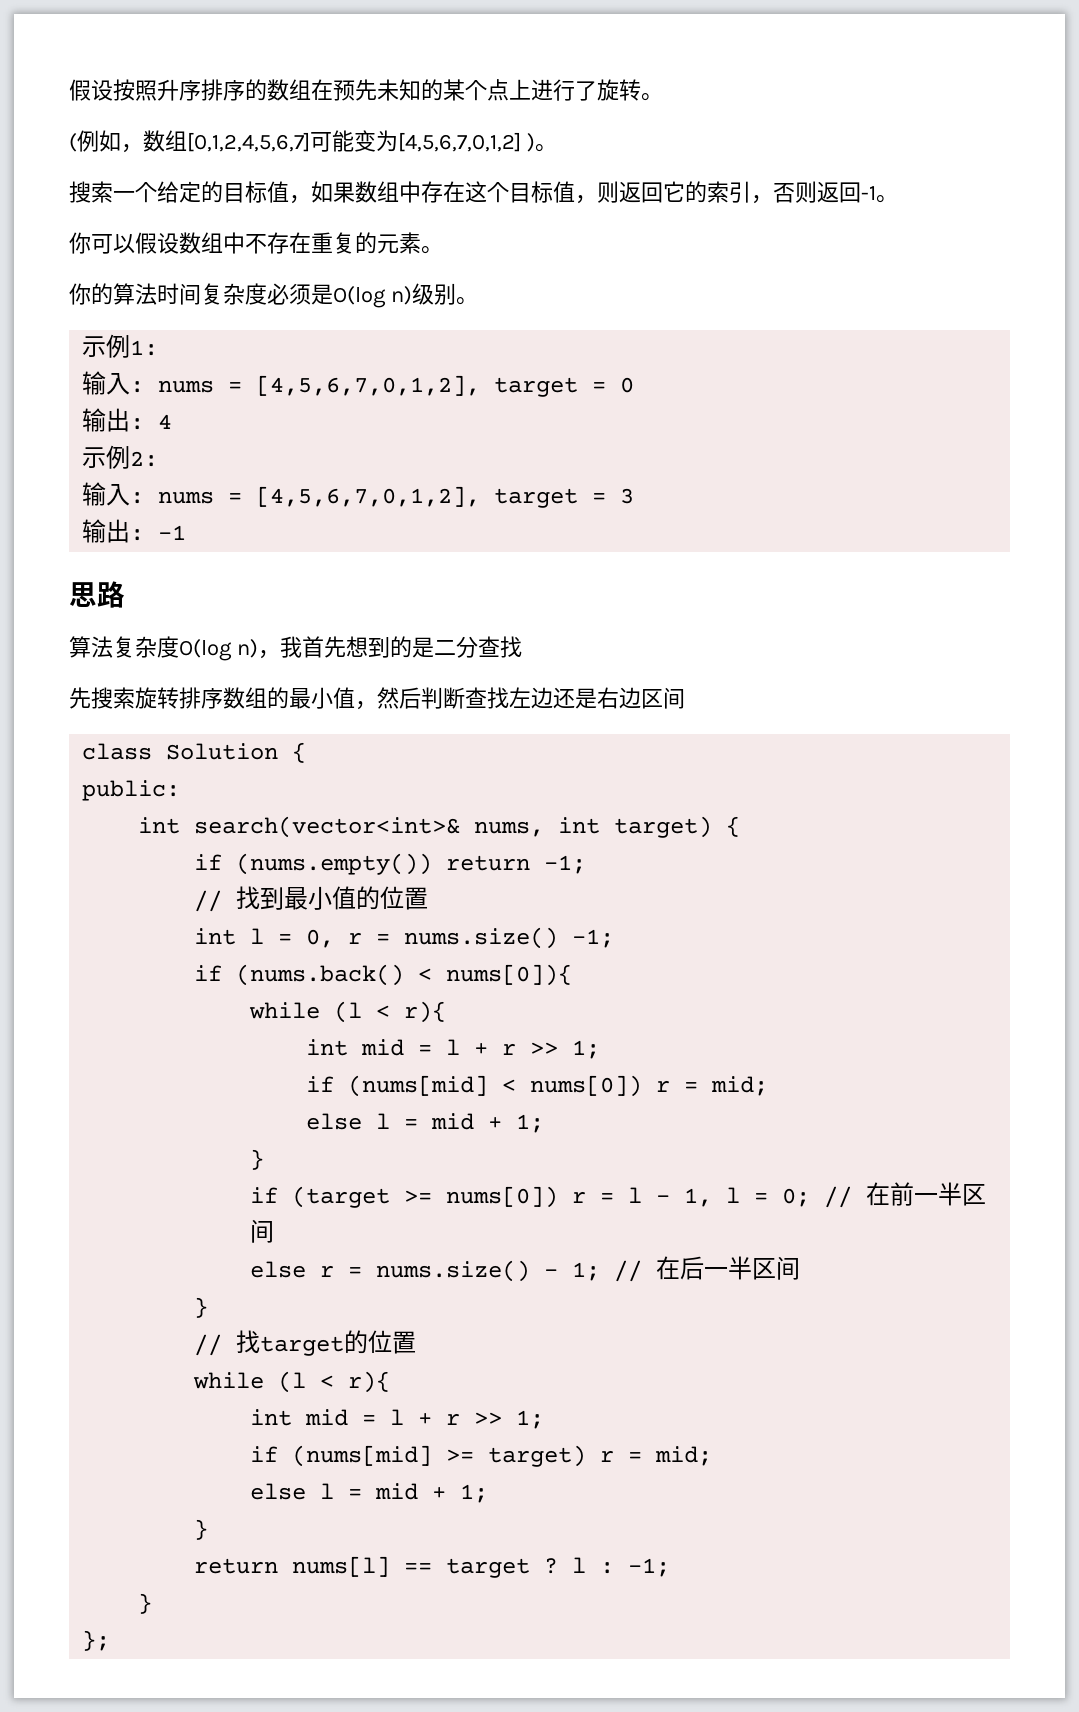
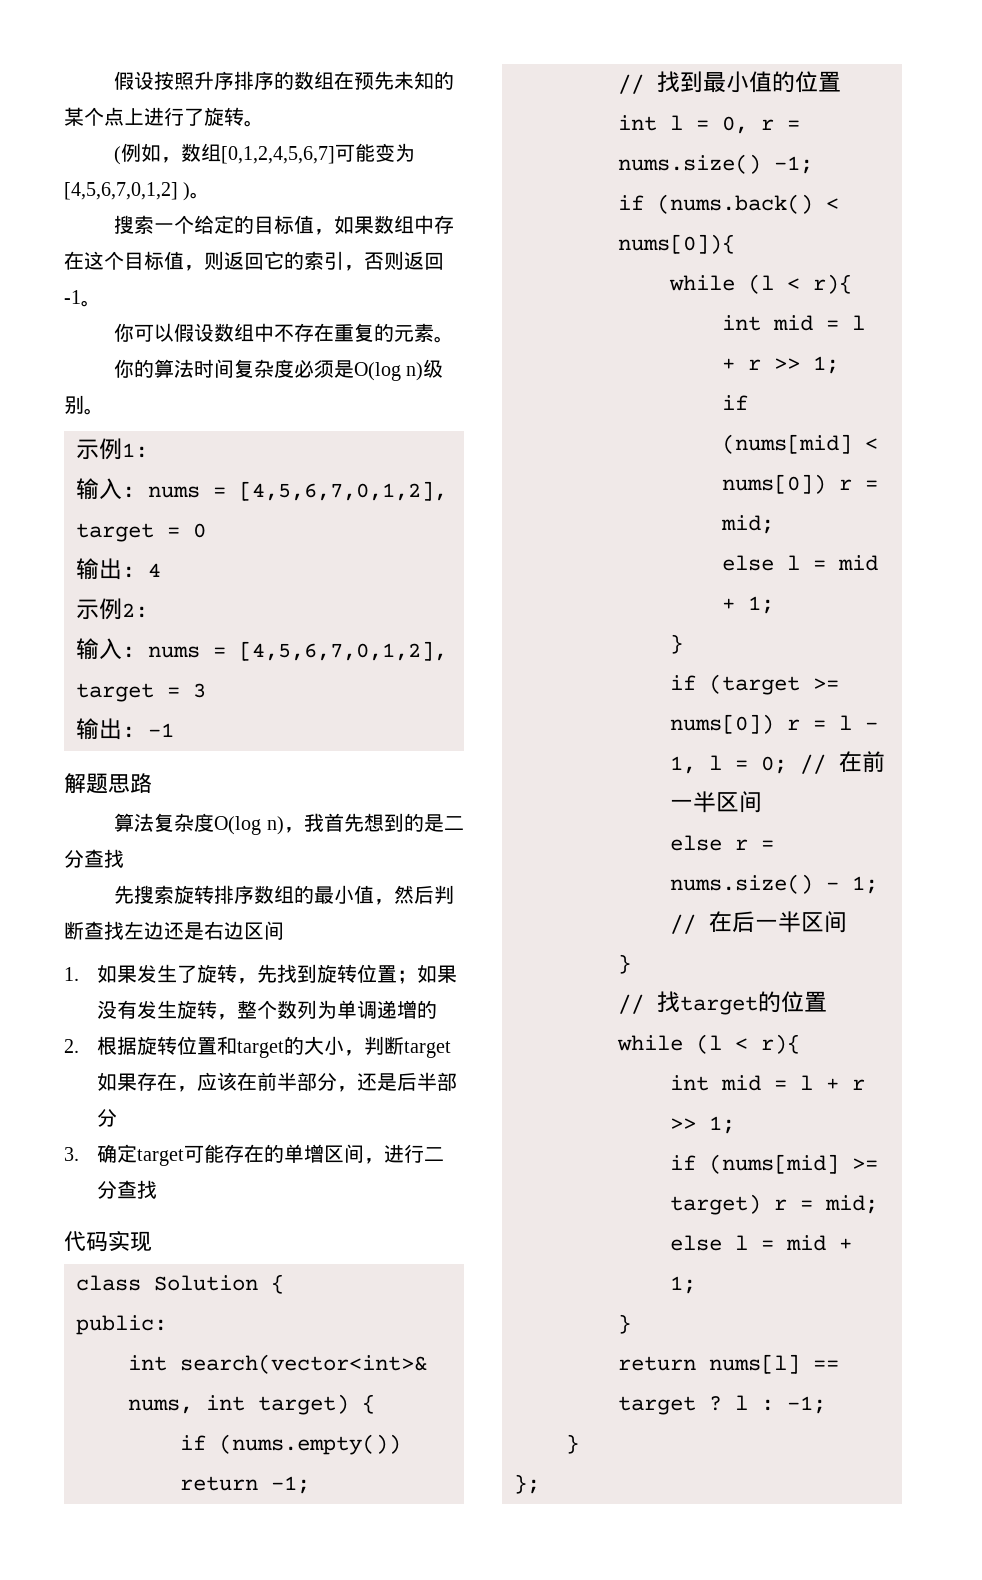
- 思路
+ 解题思路
+ 1.如果发生了旋转，先找到旋转位置；如果没有发生旋转，整个数列为单调递增的
+ 2.根据旋转位置和target的大小，判断target如果存在，应该在前半部分，还是后半部分
+ 3.确定target可能存在的单增区间，进行二分查找
+ 代码实现

